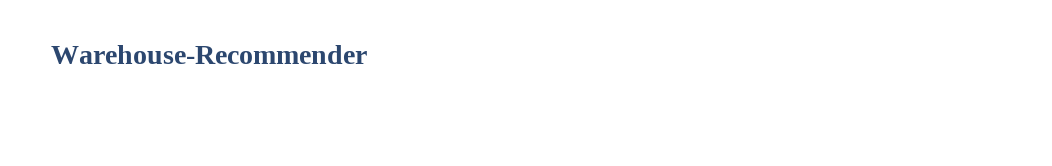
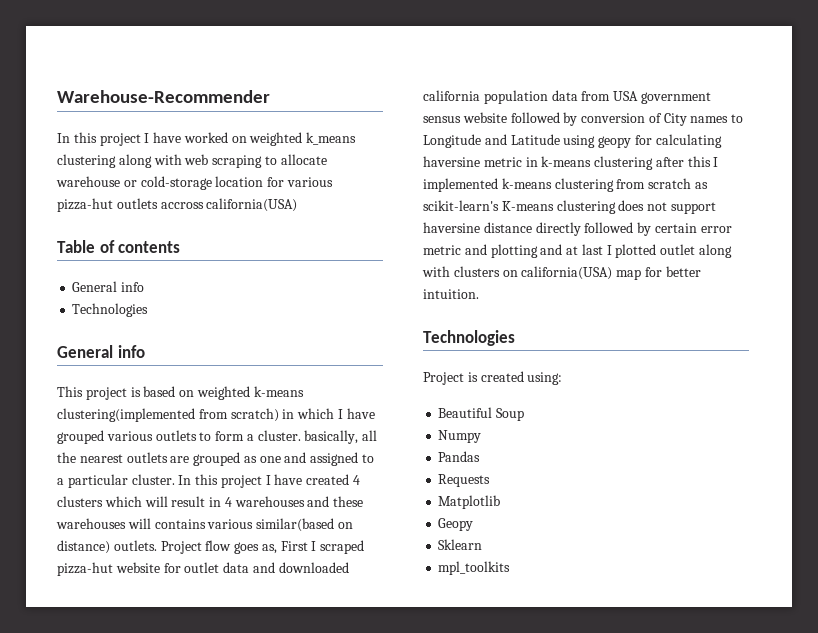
+ In this project I have worked on weighted k_means clustering along with web scraping to allocate warehouse or cold-storage location for various pizza-hut outlets accross california(USA)
+ Table of contents
+ General info
+ Technologies
+ General info
+ This project is based on weighted k-means clustering(implemented from scratch) in which I have grouped various outlets to form a cluster. basically, all the nearest outlets are grouped as one and assigned to a particular cluster. In this project I have created 4 clusters which will result in 4 warehouses and these warehouses will contains various similar(based on distance) outlets. Project flow goes as, First I scraped pizza-hut website for outlet data and downloaded california population data from USA government sensus website followed by conversion of City names to Longitude and Latitude using geopy for calculating haversine metric in k-means clustering after this I implemented k-means clustering from scratch as scikit-learn's K-means clustering does not support haversine distance directly followed by certain error metric and plotting and at last I plotted outlet along with clusters on california(USA) map for better intuition.
+ Technologies
+ Project is created using:
+ Beautiful Soup
+ Numpy
+ Pandas
+ Requests
+ Matplotlib
+ Geopy
+ Sklearn
+ mpl_toolkits

